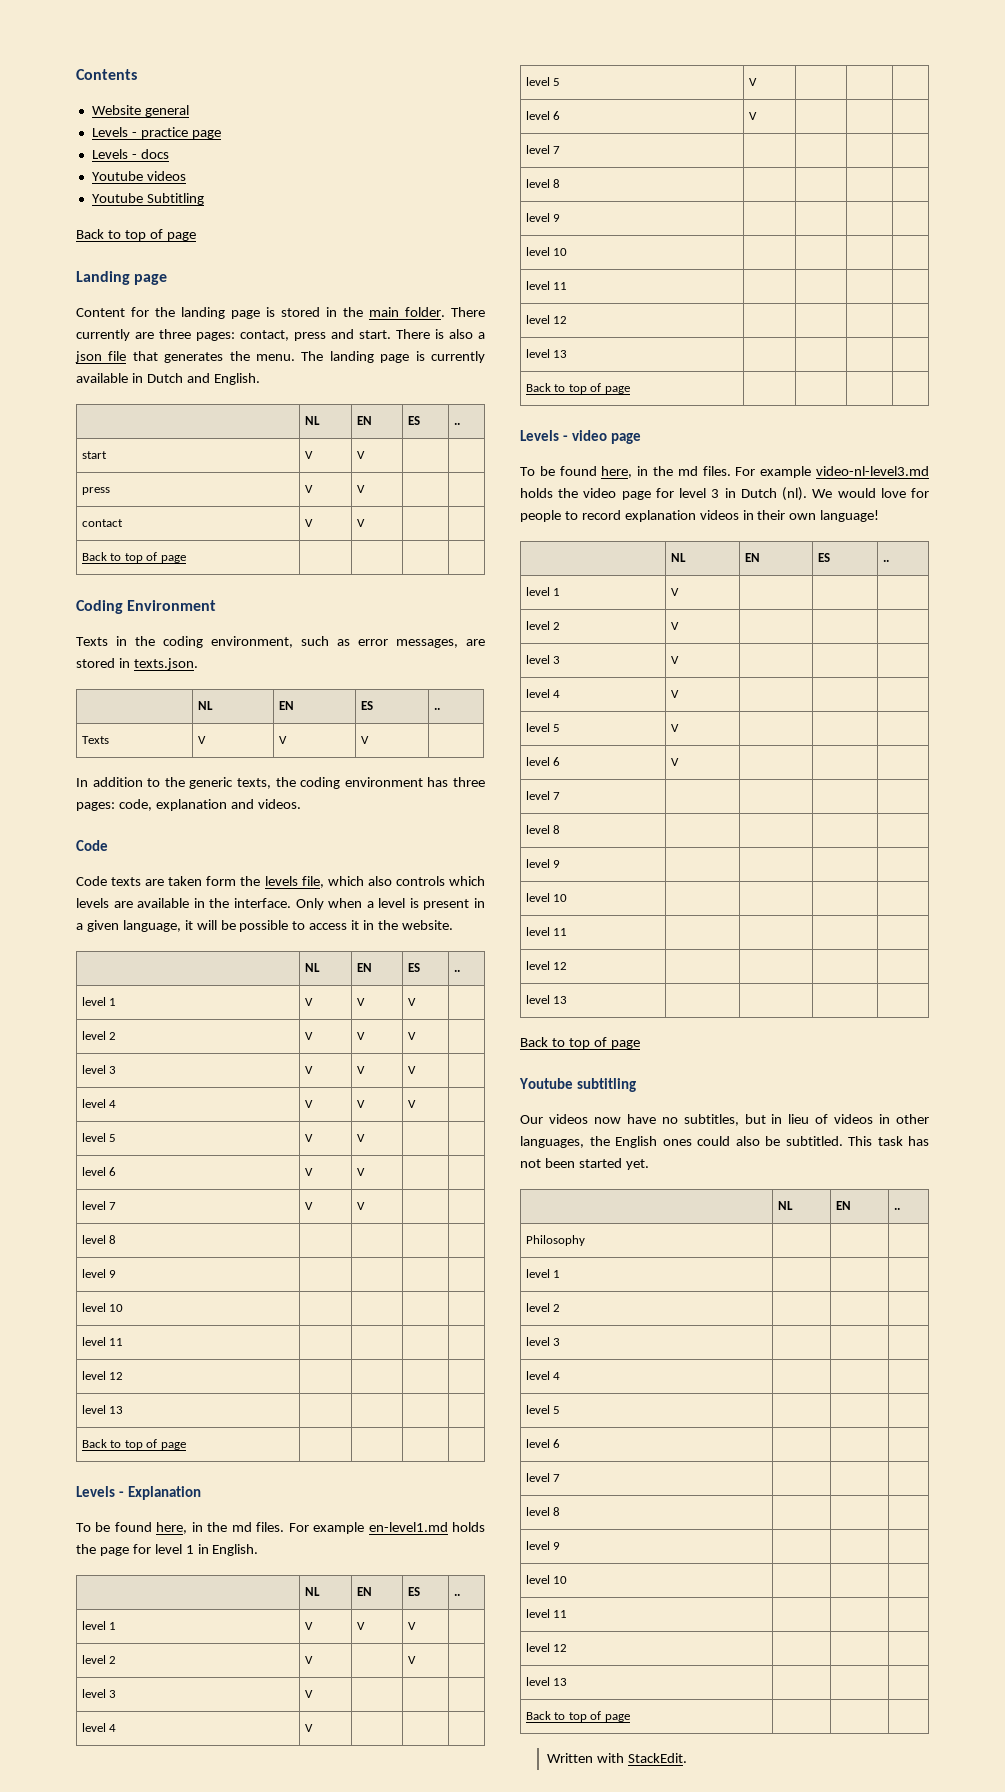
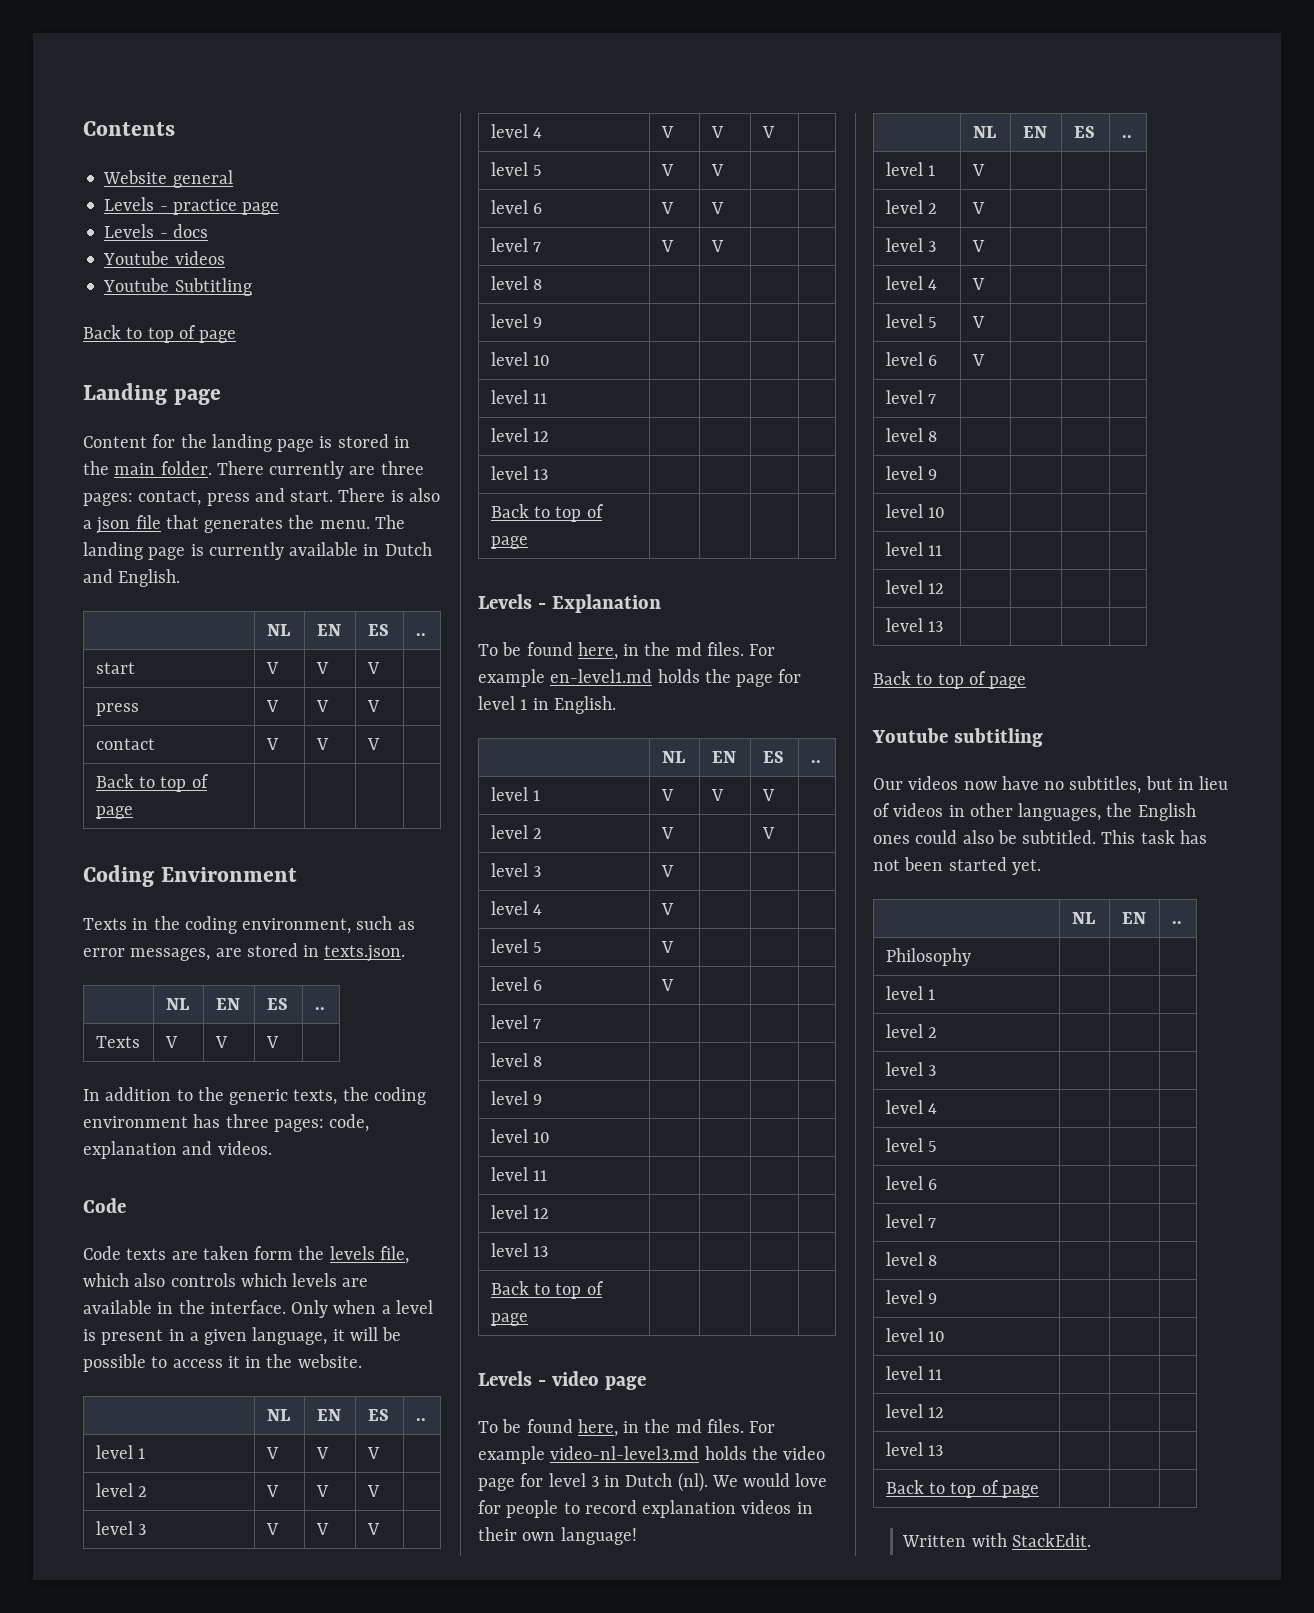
- start | V | V | |
+ start | V | V | V |
- press | V | V | |
+ press | V | V | V |
- contact | V | V | |
+ contact | V | V | V |

